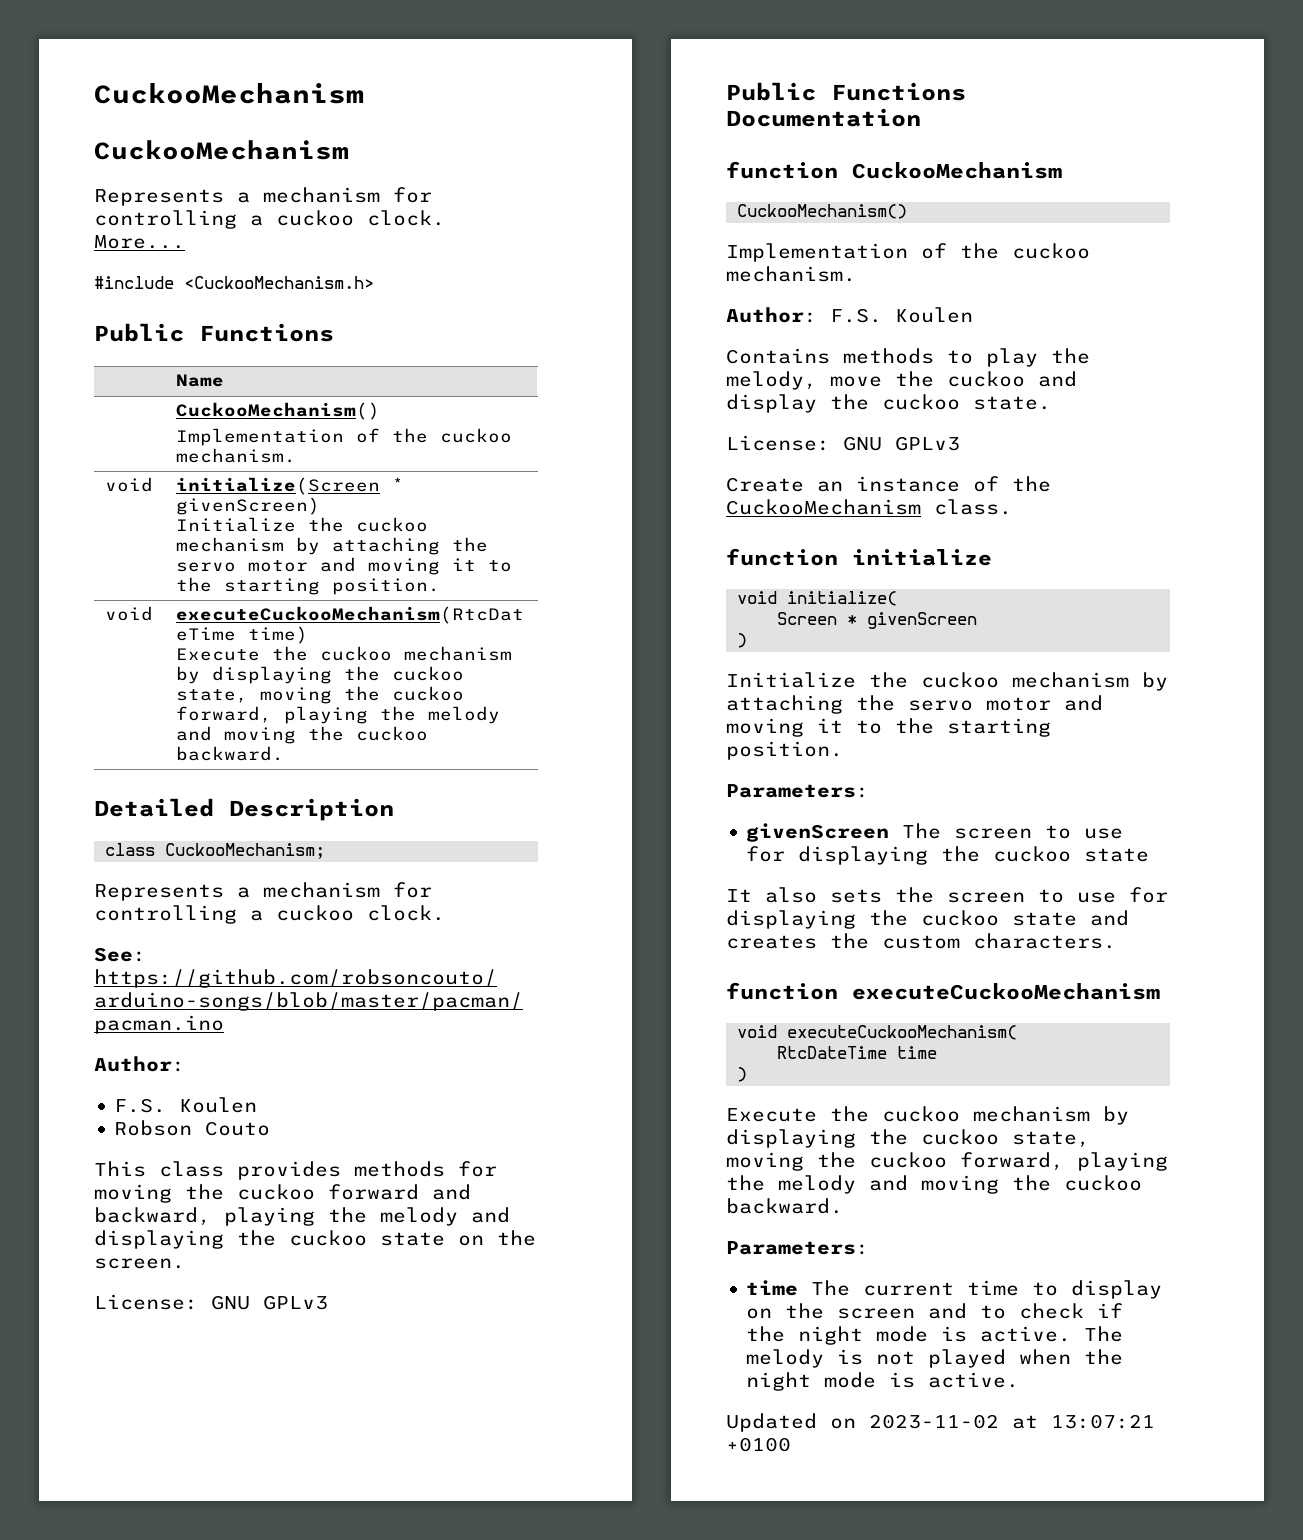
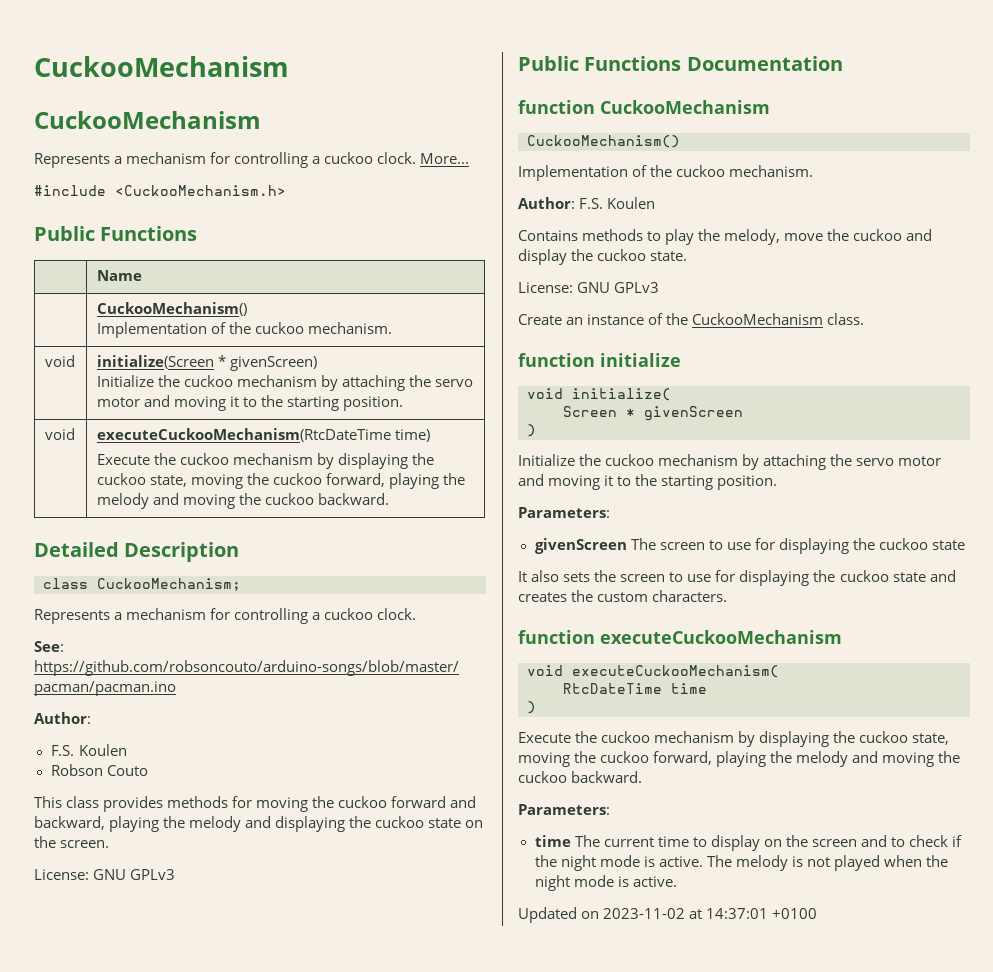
- Updated on 2023-11-02 at 13:07:21 +0100
+ Updated on 2023-11-02 at 14:37:01 +0100

